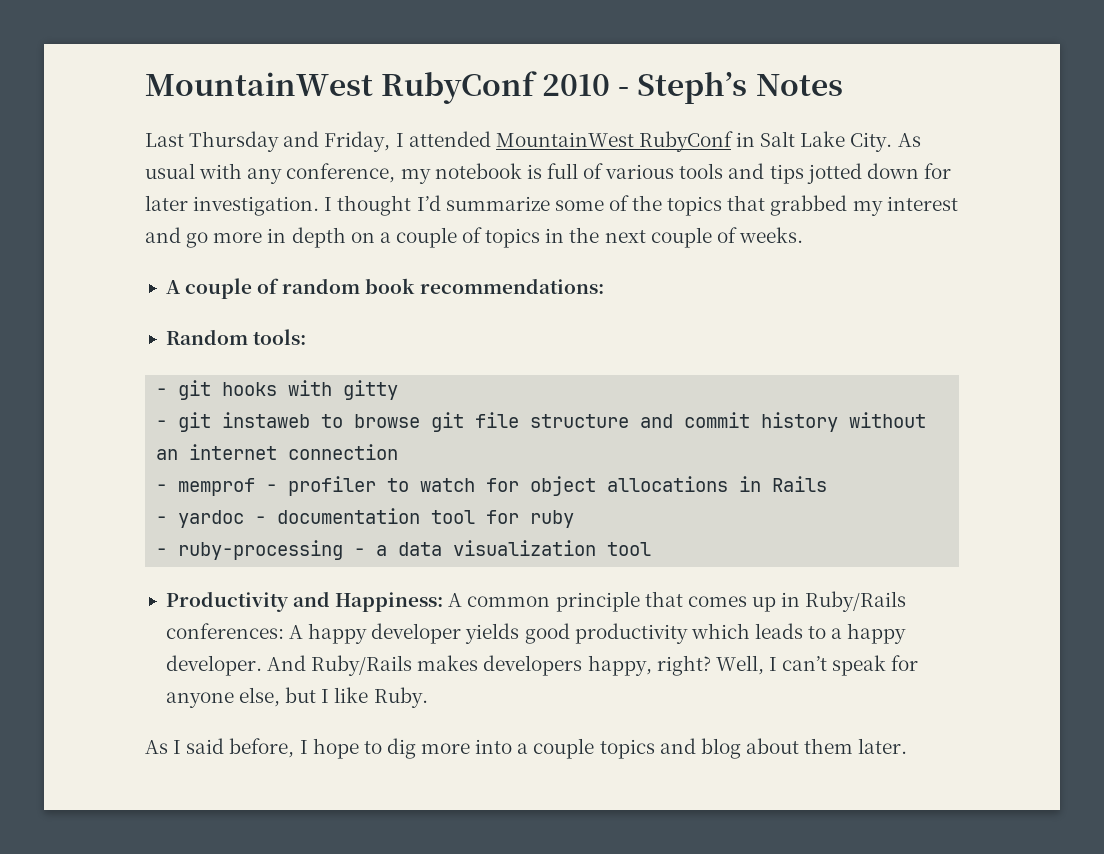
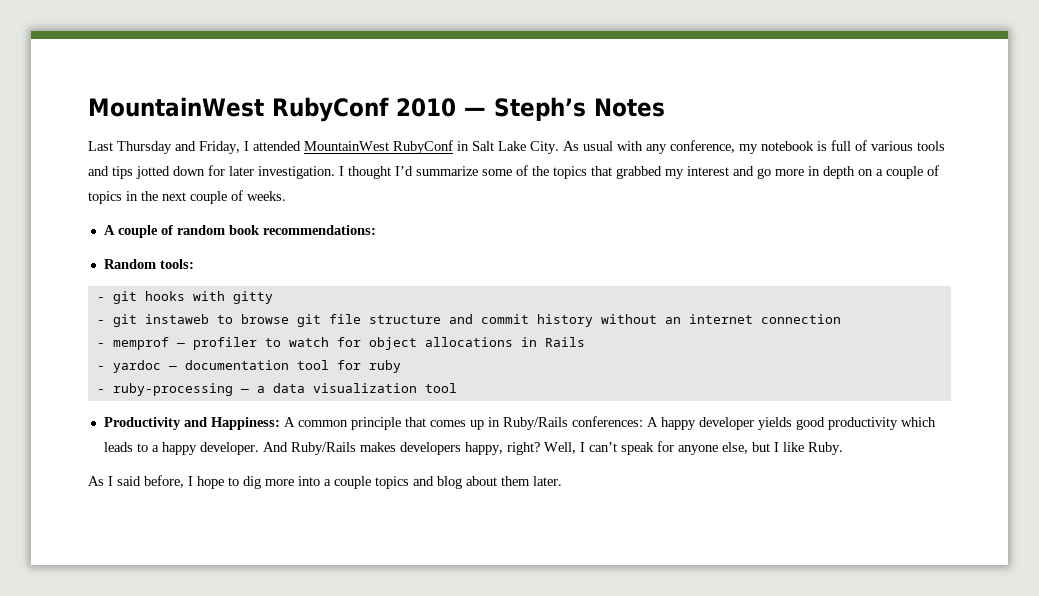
- MountainWest RubyConf 2010 - Steph’s Notes
+ MountainWest RubyConf 2010 — Steph’s Notes
- - memprof - profiler to watch for object allocations in Rails
+ - memprof — profiler to watch for object allocations in Rails
- - yardoc - documentation tool for ruby
+ - yardoc — documentation tool for ruby
- - ruby-processing - a data visualization tool
+ - ruby-processing — a data visualization tool

